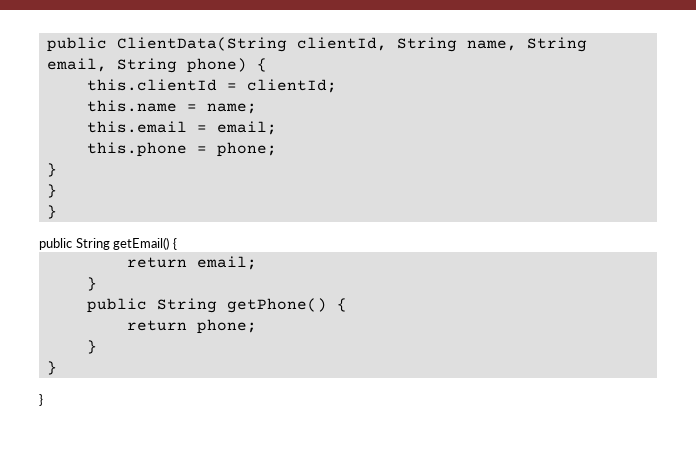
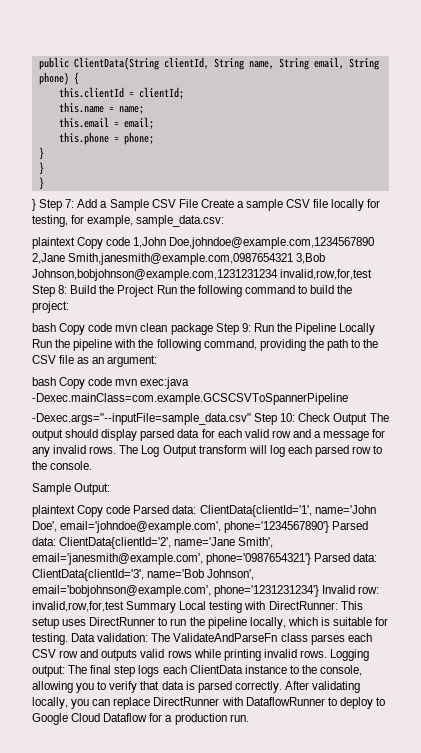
- public String getEmail() {
- return email;
- }
- public String getPhone() {
- return phone;
- }
- }
- }
+ } Step 7: Add a Sample CSV File Create a sample CSV file locally for testing, for example, sample_data.csv:
+ plaintext Copy code 1,John Doe,johndoe@example.com,1234567890 2,Jane Smith,janesmith@example.com,0987654321 3,Bob Johnson,bobjohnson@example.com,1231231234 invalid,row,for,test Step 8: Build the Project Run the following command to build the project:
+ bash Copy code mvn clean package Step 9: Run the Pipeline Locally Run the pipeline with the following command, providing the path to the CSV file as an argument:
+ bash Copy code mvn exec:java -Dexec.mainClass=com.example.GCSCSVToSpannerPipeline
+ -Dexec.args="--inputFile=sample_data.csv" Step 10: Check Output The output should display parsed data for each valid row and a message for any invalid rows. The Log Output transform will log each parsed row to the console.
+ Sample Output:
+ plaintext Copy code Parsed data: ClientData{clientId='1', name='John Doe', email='johndoe@example.com', phone='1234567890'} Parsed data: ClientData{clientId='2', name='Jane Smith', email='janesmith@example.com', phone='0987654321'} Parsed data: ClientData{clientId='3', name='Bob Johnson', email='bobjohnson@example.com', phone='1231231234'} Invalid row: invalid,row,for,test Summary Local testing with DirectRunner: This setup uses DirectRunner to run the pipeline locally, which is suitable for testing. Data validation: The ValidateAndParseFn class parses each CSV row and outputs valid rows while printing invalid rows. Logging output: The final step logs each ClientData instance to the console, allowing you to verify that data is parsed correctly. After validating locally, you can replace DirectRunner with DataflowRunner to deploy to Google Cloud Dataflow for a production run.

